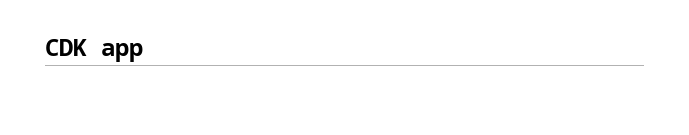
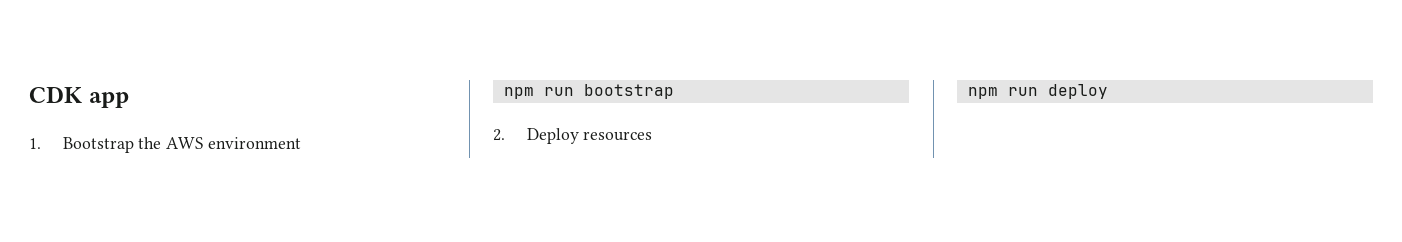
+ 1. Bootstrap the AWS environment
+ npm run bootstrap
+ 2. Deploy resources
+ npm run deploy

